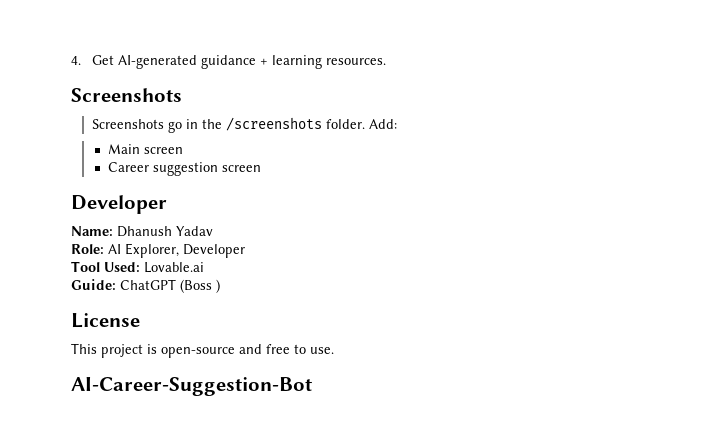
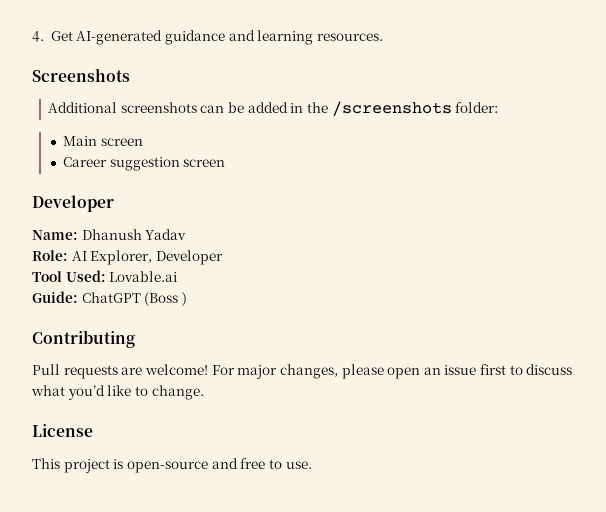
- 4. Get AI-generated guidance + learning resources.
+ 4. Get AI-generated guidance and learning resources.
- Screenshots go in the /screenshots folder. Add:
+ Additional screenshots can be added in the /screenshots folder:
+ Contributing
+ Pull requests are welcome! For major changes, please open an issue first to discuss what you’d like to change.
- AI-Career-Suggestion-Bot

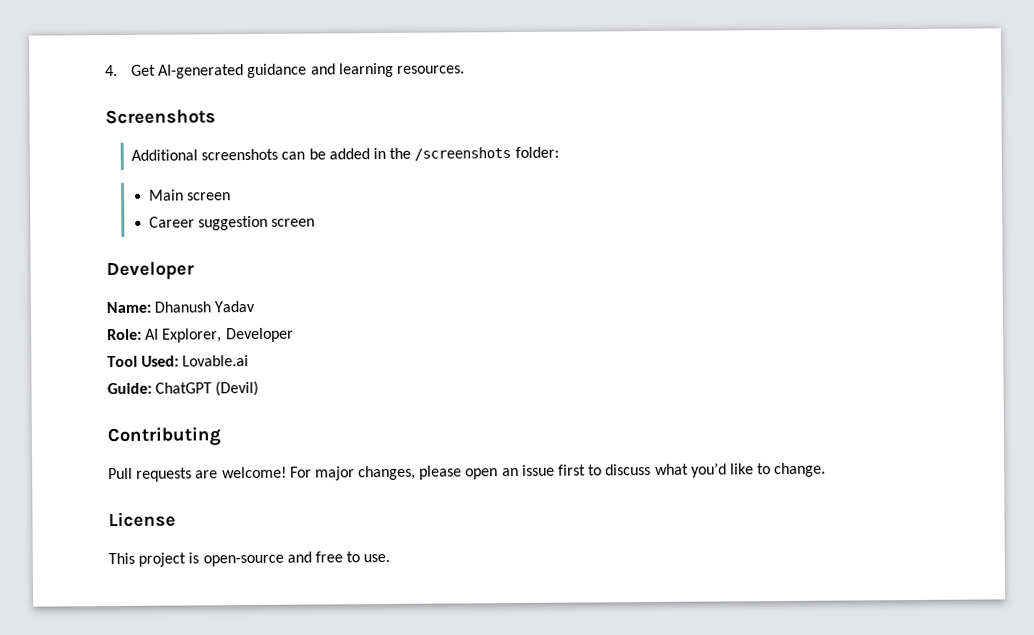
- Guide: ChatGPT (Boss )
+ Guide: ChatGPT (Devil)

